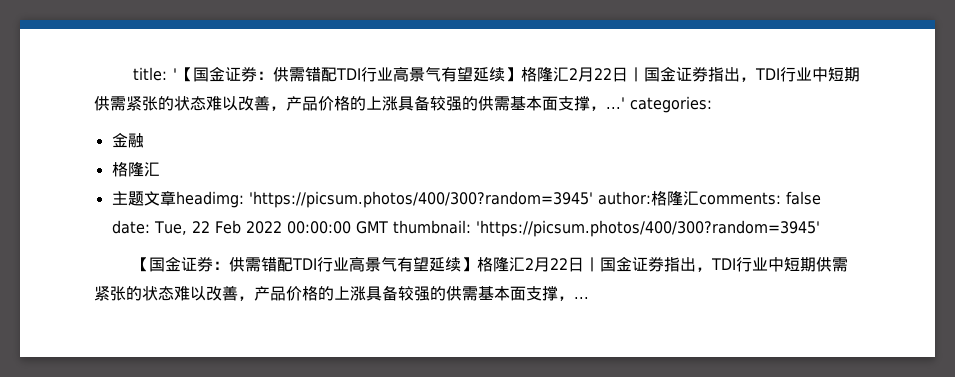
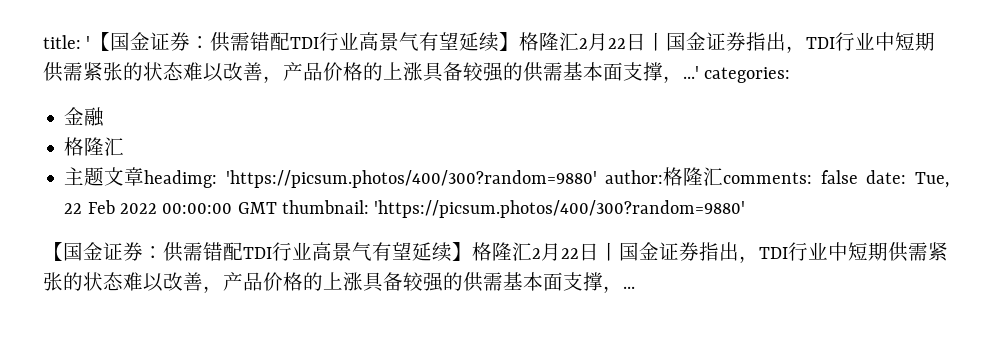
- 主题文章headimg: 'https://picsum.photos/400/300?random=3945' author:格隆汇comments: false date: Tue, 22 Feb 2022 00:00:00 GMT thumbnail: 'https://picsum.photos/400/300?random=3945'
+ 主题文章headimg: 'https://picsum.photos/400/300?random=9880' author:格隆汇comments: false date: Tue, 22 Feb 2022 00:00:00 GMT thumbnail: 'https://picsum.photos/400/300?random=9880'

